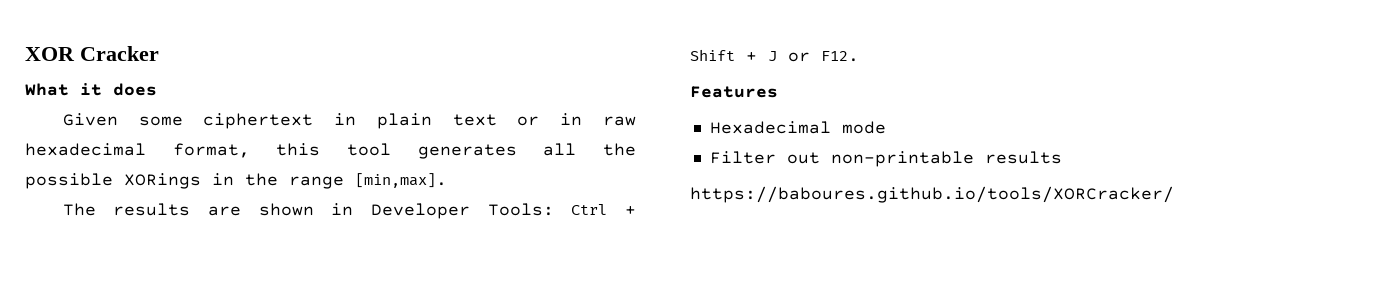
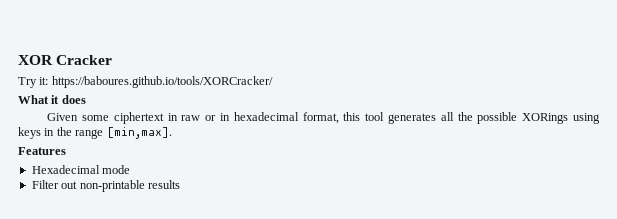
+ Try it: https://baboures.github.io/tools/XORCracker/
- Given some ciphertext in plain text or in raw hexadecimal format, this tool generates all the possible XORings in the range [min,max].
+ Given some ciphertext in raw or in hexadecimal format, this tool generates all the possible XORings using keys in the range [min,max].
- The results are shown in Developer Tools: Ctrl + Shift + J or F12.
- https://baboures.github.io/tools/XORCracker/

